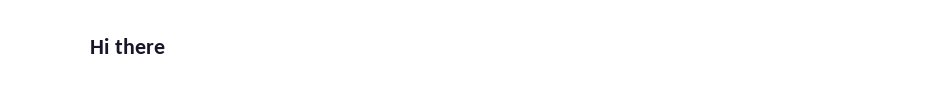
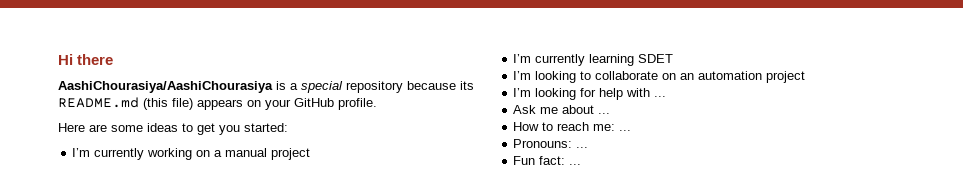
+ AashiChourasiya/AashiChourasiya is a special repository because its README.md (this file) appears on your GitHub profile.
+ Here are some ideas to get you started:
+ I’m currently working on a manual project
+ I’m currently learning SDET
+ I’m looking to collaborate on an automation project
+ I’m looking for help with ...
+ Ask me about ...
+ How to reach me: ...
+ Pronouns: ...
+ Fun fact: ...

